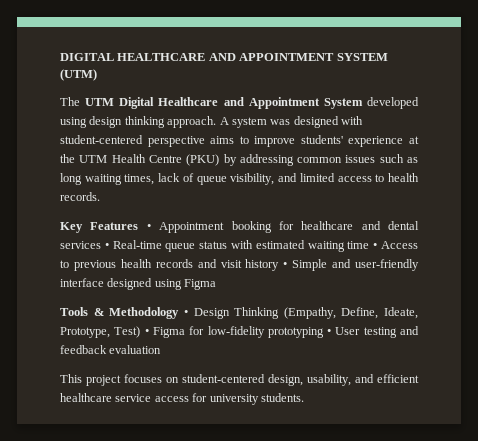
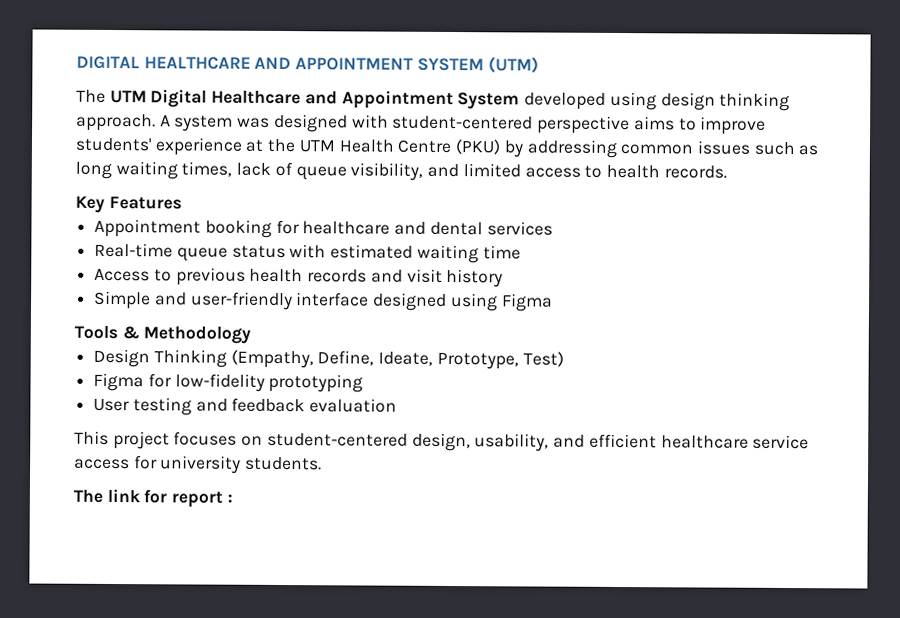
- Key Features • Appointment booking for healthcare and dental services • Real-time queue status with estimated waiting time • Access to previous health records and visit history • Simple and user-friendly interface designed using Figma
+ Key Features
+ Appointment booking for healthcare and dental services
+ Real-time queue status with estimated waiting time
+ Access to previous health records and visit history
+ Simple and user-friendly interface designed using Figma
- Tools & Methodology • Design Thinking (Empathy, Define, Ideate, Prototype, Test) • Figma for low-fidelity prototyping • User testing and feedback evaluation
+ Tools & Methodology
+ Design Thinking (Empathy, Define, Ideate, Prototype, Test)
+ Figma for low-fidelity prototyping
+ User testing and feedback evaluation
+ The link for report :

